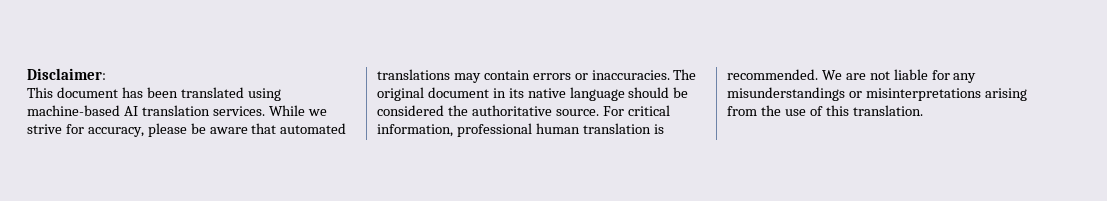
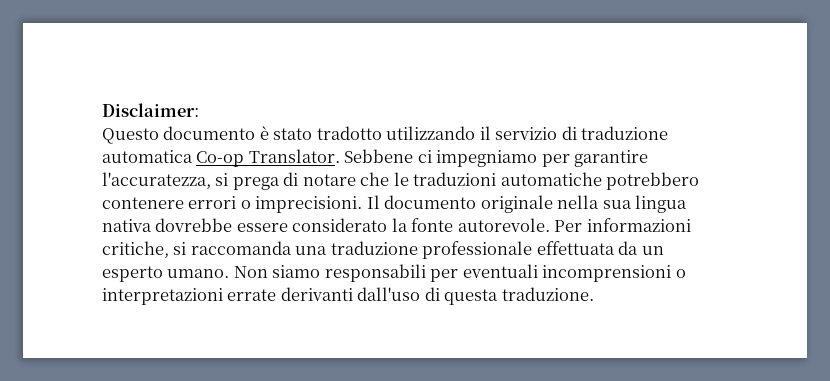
- This document has been translated using machine-based AI translation services. While we strive for accuracy, please be aware that automated translations may contain errors or inaccuracies. The original document in its native language should be considered the authoritative source. For critical information, professional human translation is recommended. We are not liable for any misunderstandings or misinterpretations arising from the use of this translation.
+ Questo documento è stato tradotto utilizzando il servizio di traduzione automatica Co-op Translator. Sebbene ci impegniamo per garantire l'accuratezza, si prega di notare che le traduzioni automatiche potrebbero contenere errori o imprecisioni. Il documento originale nella sua lingua nativa dovrebbe essere considerato la fonte autorevole. Per informazioni critiche, si raccomanda una traduzione professionale effettuata da un esperto umano. Non siamo responsabili per eventuali incomprensioni o interpretazioni errate derivanti dall'uso di questa traduzione.

